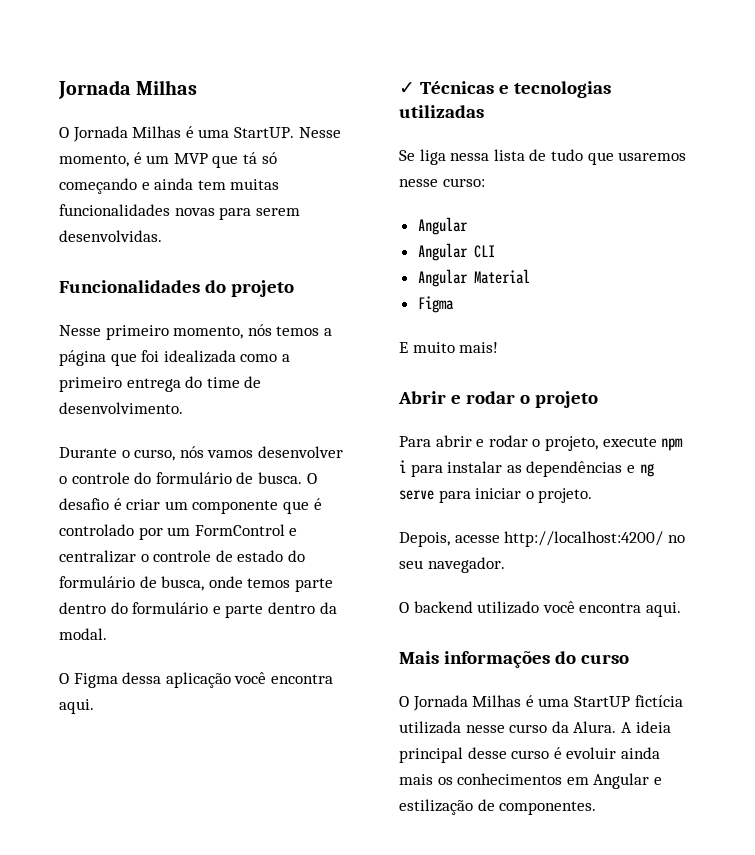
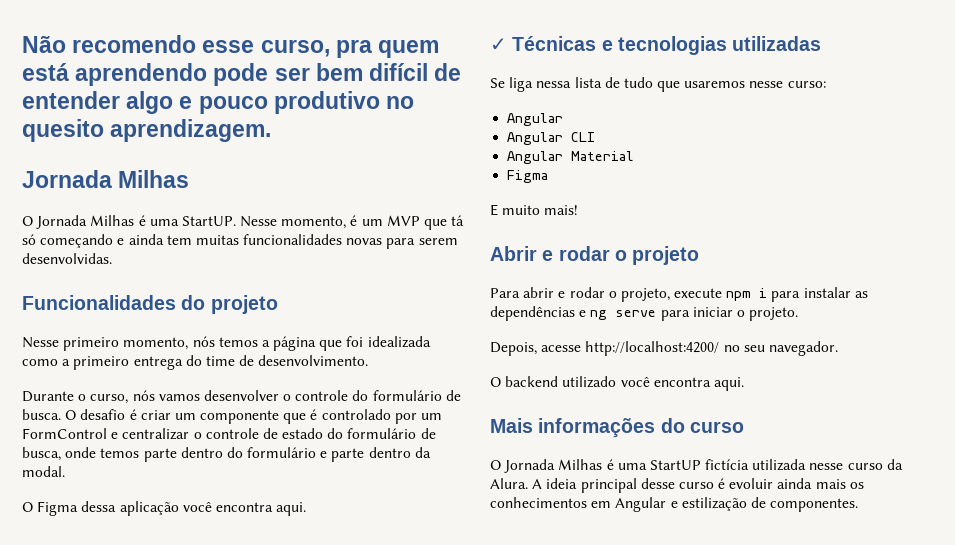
+ Não recomendo esse curso, pra quem está aprendendo pode ser bem difícil de entender algo e pouco produtivo no quesito aprendizagem.

